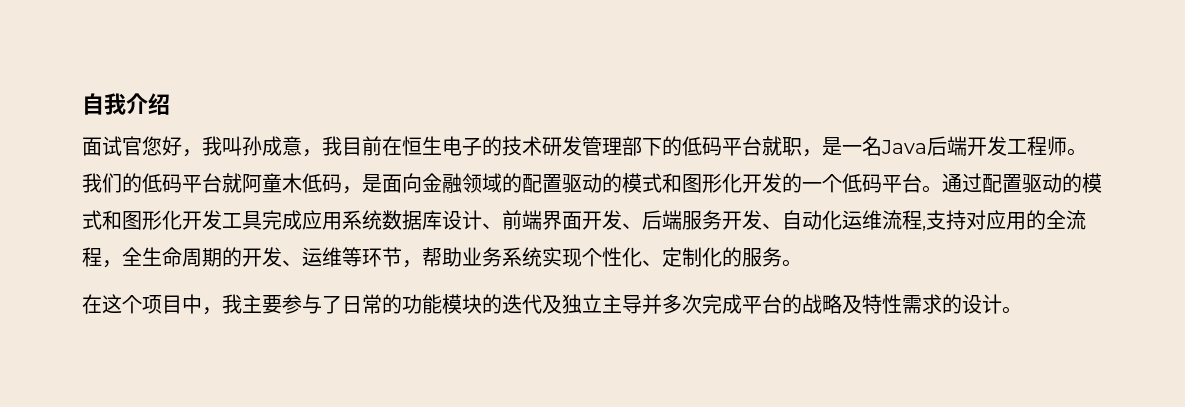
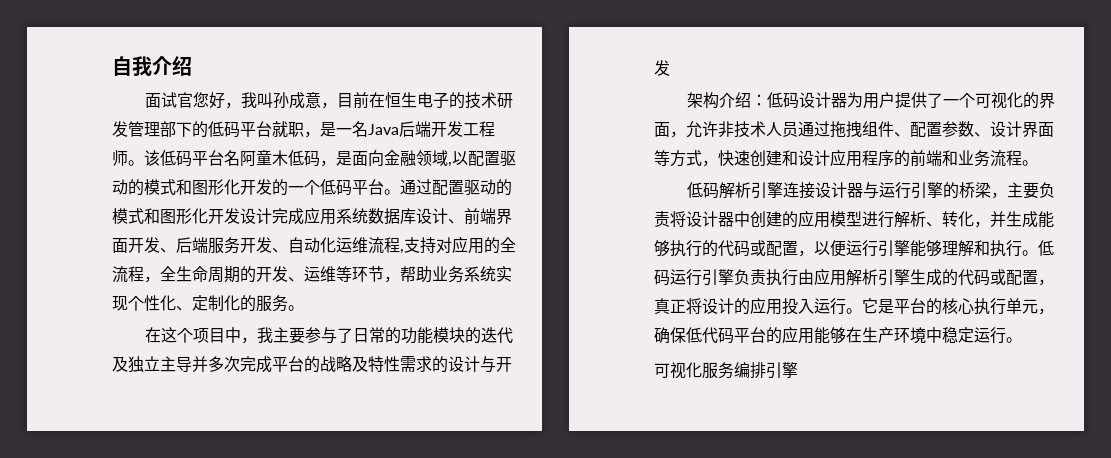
- 面试官您好，我叫孙成意，我目前在恒生电子的技术研发管理部下的低码平台就职，是一名Java后端开发工程师。
+ 面试官您好，我叫孙成意，目前在恒生电子的技术研发管理部下的低码平台就职，是一名Java后端开发工程师。
- 我们的低码平台就阿童木低码，是面向金融领域的配置驱动的模式和图形化开发的一个低码平台。
+ 该低码平台名阿童木低码，是面向金融领域,以配置驱动的模式和图形化开发的一个低码平台。
- 通过配置驱动的模式和图形化开发工具完成应用系统数据库设计、前端界面开发、后端服务开发、自动化运维流程,支持对应用的全流程，全生命周期的开发、运维等环节，帮助业务系统实现个性化、定制化的服务。
+ 通过配置驱动的模式和图形化开发设计完成应用系统数据库设计、前端界面开发、后端服务开发、自动化运维流程,支持对应用的全流程，全生命周期的开发、运维等环节，帮助业务系统实现个性化、定制化的服务。
- 在这个项目中，我主要参与了日常的功能模块的迭代及独立主导并多次完成平台的战略及特性需求的设计。
+ 在这个项目中，我主要参与了日常的功能模块的迭代及独立主导并多次完成平台的战略及特性需求的设计与开发
+ 架构介绍：低码设计器为用户提供了一个可视化的界面，允许非技术人员通过拖拽组件、配置参数、设计界面等方式，快速创建和设计应用程序的前端和业务流程。
+ 低码解析引擎连接设计器与运行引擎的桥梁，主要负责将设计器中创建的应用模型进行解析、转化，并生成能够执行的代码或配置，以便运行引擎能够理解和执行。低码运行引擎负责执行由应用解析引擎生成的代码或配置，真正将设计的应用投入运行。它是平台的核心执行单元，确保低代码平台的应用能够在生产环境中稳定运行。
+ 可视化服务编排引擎

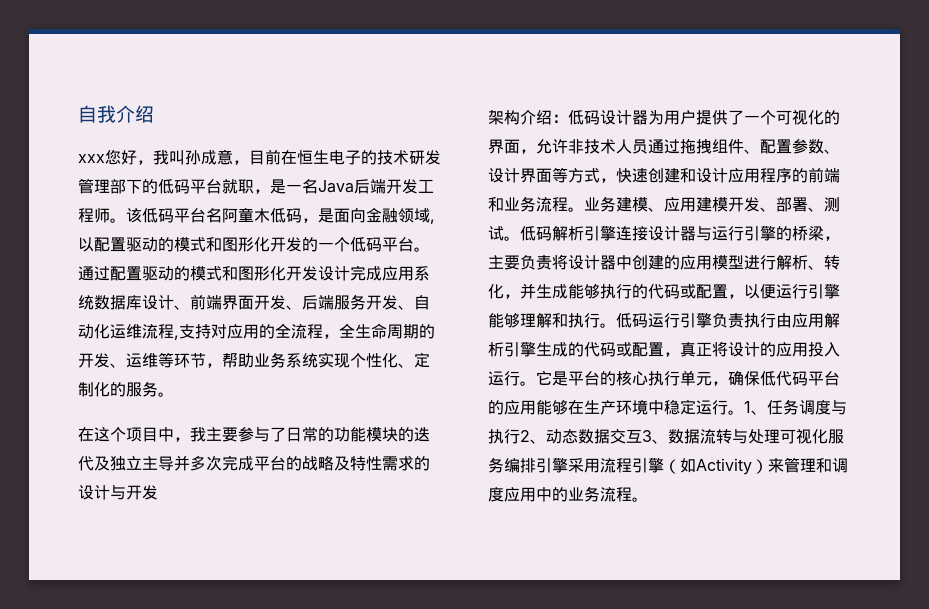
- 面试官您好，我叫孙成意，目前在恒生电子的技术研发管理部下的低码平台就职，是一名Java后端开发工程师。
+ xxx您好，我叫孙成意，目前在恒生电子的技术研发管理部下的低码平台就职，是一名Java后端开发工程师。
- 低码设计器为用户提供了一个可视化的界面，允许非技术人员通过拖拽组件、配置参数、设计界面等方式，快速创建和设计应用程序的前端和业务流程。
- 低码解析引擎连接设计器与运行引擎的桥梁，主要负责将设计器中创建的应用模型进行解析、转化，并生成能够执行的代码或配置，以便运行引擎能够理解和执行。
+ 低码设计器为用户提供了一个可视化的界面，允许非技术人员通过拖拽组件、配置参数、设计界面等方式，快速创建和设计应用程序的前端和业务流程。业务建模、应用建模开发、部署、测试。低码解析引擎连接设计器与运行引擎的桥梁，主要负责将设计器中创建的应用模型进行解析、转化，并生成能够执行的代码或配置，以便运行引擎能够理解和执行。
- 它是平台的核心执行单元，确保低代码平台的应用能够在生产环境中稳定运行。
- 可视化服务编排引擎
+ 它是平台的核心执行单元，确保低代码平台的应用能够在生产环境中稳定运行。1、任务调度与执行2、动态数据交互3、数据流转与处理可视化服务编排引擎采用流程引擎（如Activity）来管理和调度应用中的业务流程。

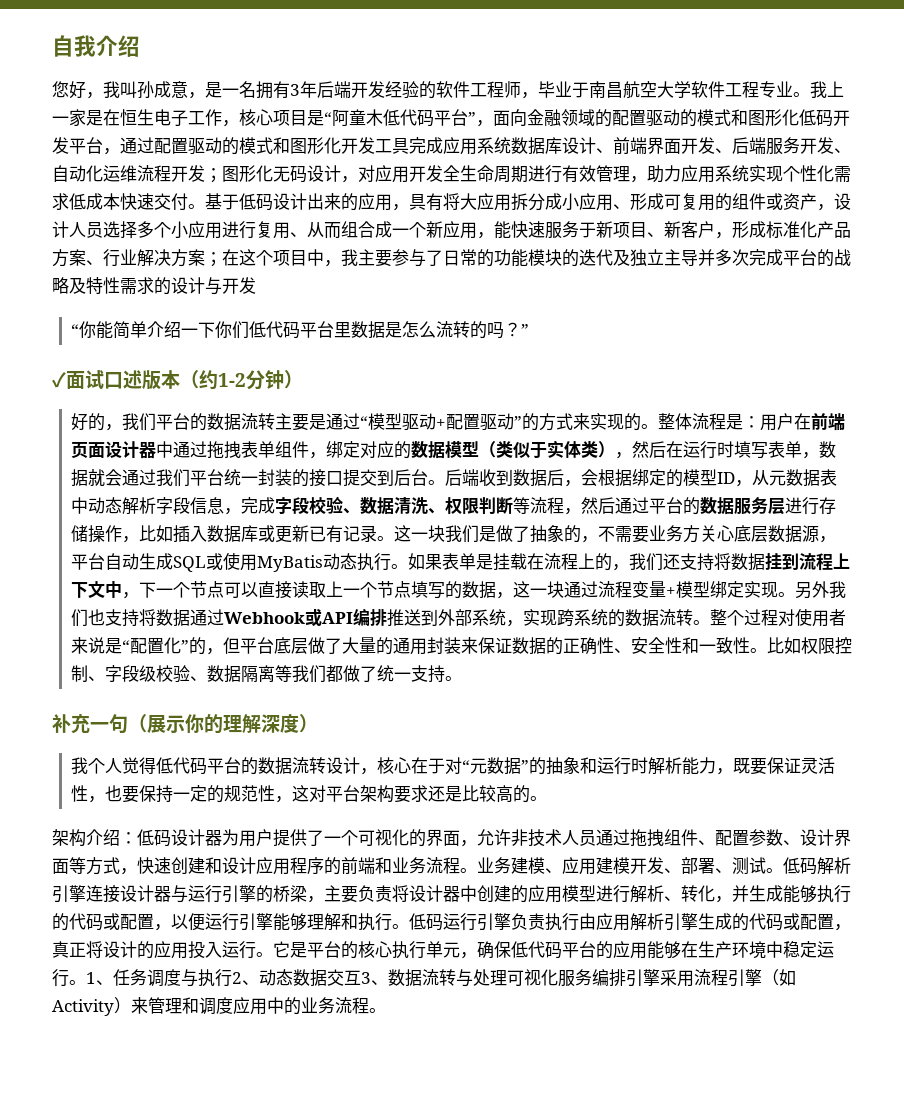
- xxx您好，我叫孙成意，目前在恒生电子的技术研发管理部下的低码平台就职，是一名Java后端开发工程师。该低码平台名阿童木低码，是面向金融领域,以配置驱动的模式和图形化开发的一个低码平台。通过配置驱动的模式和图形化开发设计完成应用系统数据库设计、前端界面开发、后端服务开发、自动化运维流程,支持对应用的全流程，全生命周期的开发、运维等环节，帮助业务系统实现个性化、定制化的服务。
- 在这个项目中，我主要参与了日常的功能模块的迭代及独立主导并多次完成平台的战略及特性需求的设计与开发
+ 您好，我叫孙成意，是一名拥有3年后端开发经验的软件工程师，毕业于南昌航空大学软件工程专业。我上一家是在恒生电子工作，核心项目是“阿童木低代码平台”，面向金融领域的配置驱动的模式和图形化低码开发平台，通过配置驱动的模式和图形化开发工具完成应用系统数据库设计、前端界面开发、后端服务开发、自动化运维流程开发；图形化无码设计，对应用开发全生命周期进行有效管理，助力应用系统实现个性化需求低成本快速交付。基于低码设计出来的应用，具有将大应用拆分成小应用、形成可复用的组件或资产，设计人员选择多个小应用进行复用、从而组合成一个新应用，能快速服务于新项目、新客户，形成标准化产品方案、行业解决方案；在这个项目中，我主要参与了日常的功能模块的迭代及独立主导并多次完成平台的战略及特性需求的设计与开发
+ “你能简单介绍一下你们低代码平台里数据是怎么流转的吗？”
+ ✓面试口述版本（约1-2分钟）
+ 好的，我们平台的数据流转主要是通过“模型驱动+配置驱动”的方式来实现的。整体流程是：用户在前端页面设计器中通过拖拽表单组件，绑定对应的数据模型（类似于实体类），然后在运行时填写表单，数据就会通过我们平台统一封装的接口提交到后台。后端收到数据后，会根据绑定的模型ID，从元数据表中动态解析字段信息，完成字段校验、数据清洗、权限判断等流程，然后通过平台的数据服务层进行存储操作，比如插入数据库或更新已有记录。这一块我们是做了抽象的，不需要业务方关心底层数据源，平台自动生成SQL或使用MyBatis动态执行。如果表单是挂载在流程上的，我们还支持将数据挂到流程上下文中，下一个节点可以直接读取上一个节点填写的数据，这一块通过流程变量+模型绑定实现。另外我们也支持将数据通过Webhook或API编排推送到外部系统，实现跨系统的数据流转。整个过程对使用者来说是“配置化”的，但平台底层做了大量的通用封装来保证数据的正确性、安全性和一致性。比如权限控制、字段级校验、数据隔离等我们都做了统一支持。
+ 补充一句（展示你的理解深度）
+ 我个人觉得低代码平台的数据流转设计，核心在于对“元数据”的抽象和运行时解析能力，既要保证灵活性，也要保持一定的规范性，这对平台架构要求还是比较高的。

